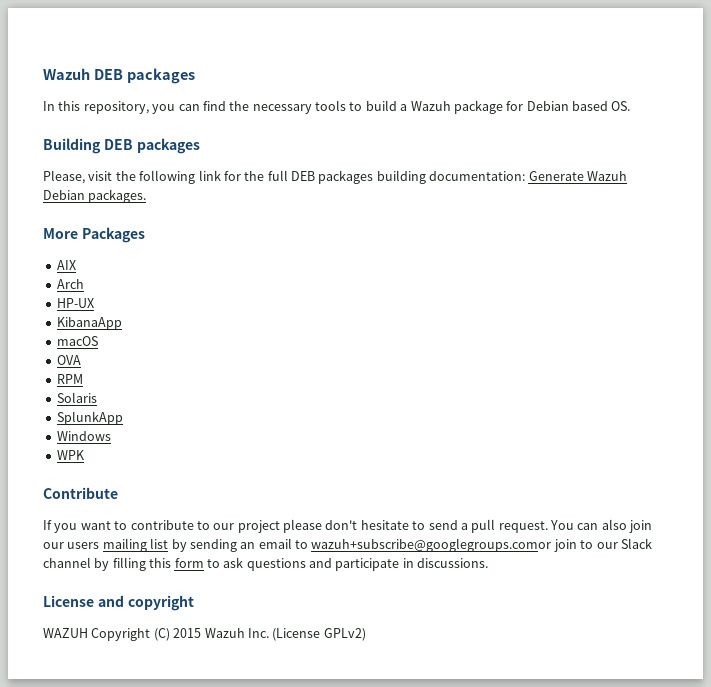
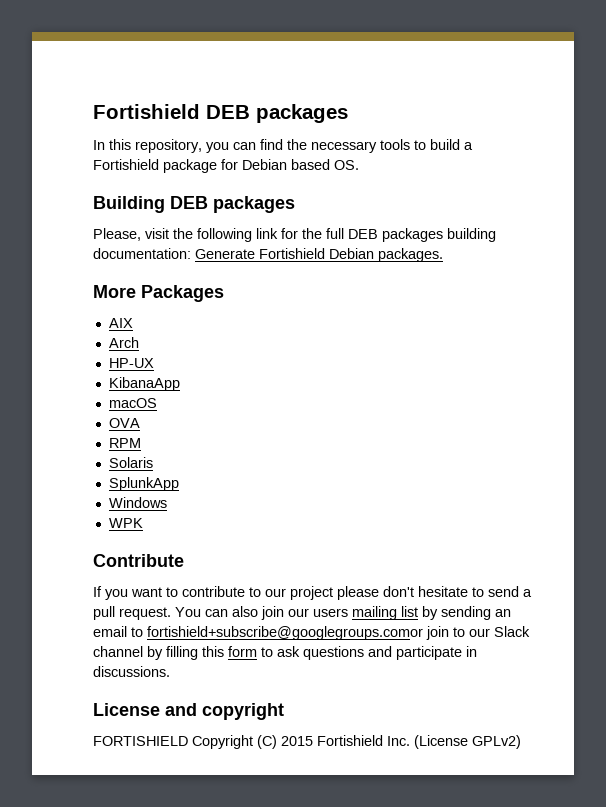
- Wazuh DEB packages
+ Fortishield DEB packages
- In this repository, you can find the necessary tools to build a Wazuh package for Debian based OS.
+ In this repository, you can find the necessary tools to build a Fortishield package for Debian based OS.
- Please, visit the following link for the full DEB packages building documentation: Generate Wazuh Debian packages.
+ Please, visit the following link for the full DEB packages building documentation: Generate Fortishield Debian packages.
- You can also join our users mailing list by sending an email to wazuh+subscribe@googlegroups.comor join to our Slack channel by filling this form to ask questions and participate in discussions.
+ You can also join our users mailing list by sending an email to fortishield+subscribe@googlegroups.comor join to our Slack channel by filling this form to ask questions and participate in discussions.
- WAZUH Copyright (C) 2015 Wazuh Inc. (License GPLv2)
+ FORTISHIELD Copyright (C) 2015 Fortishield Inc. (License GPLv2)

